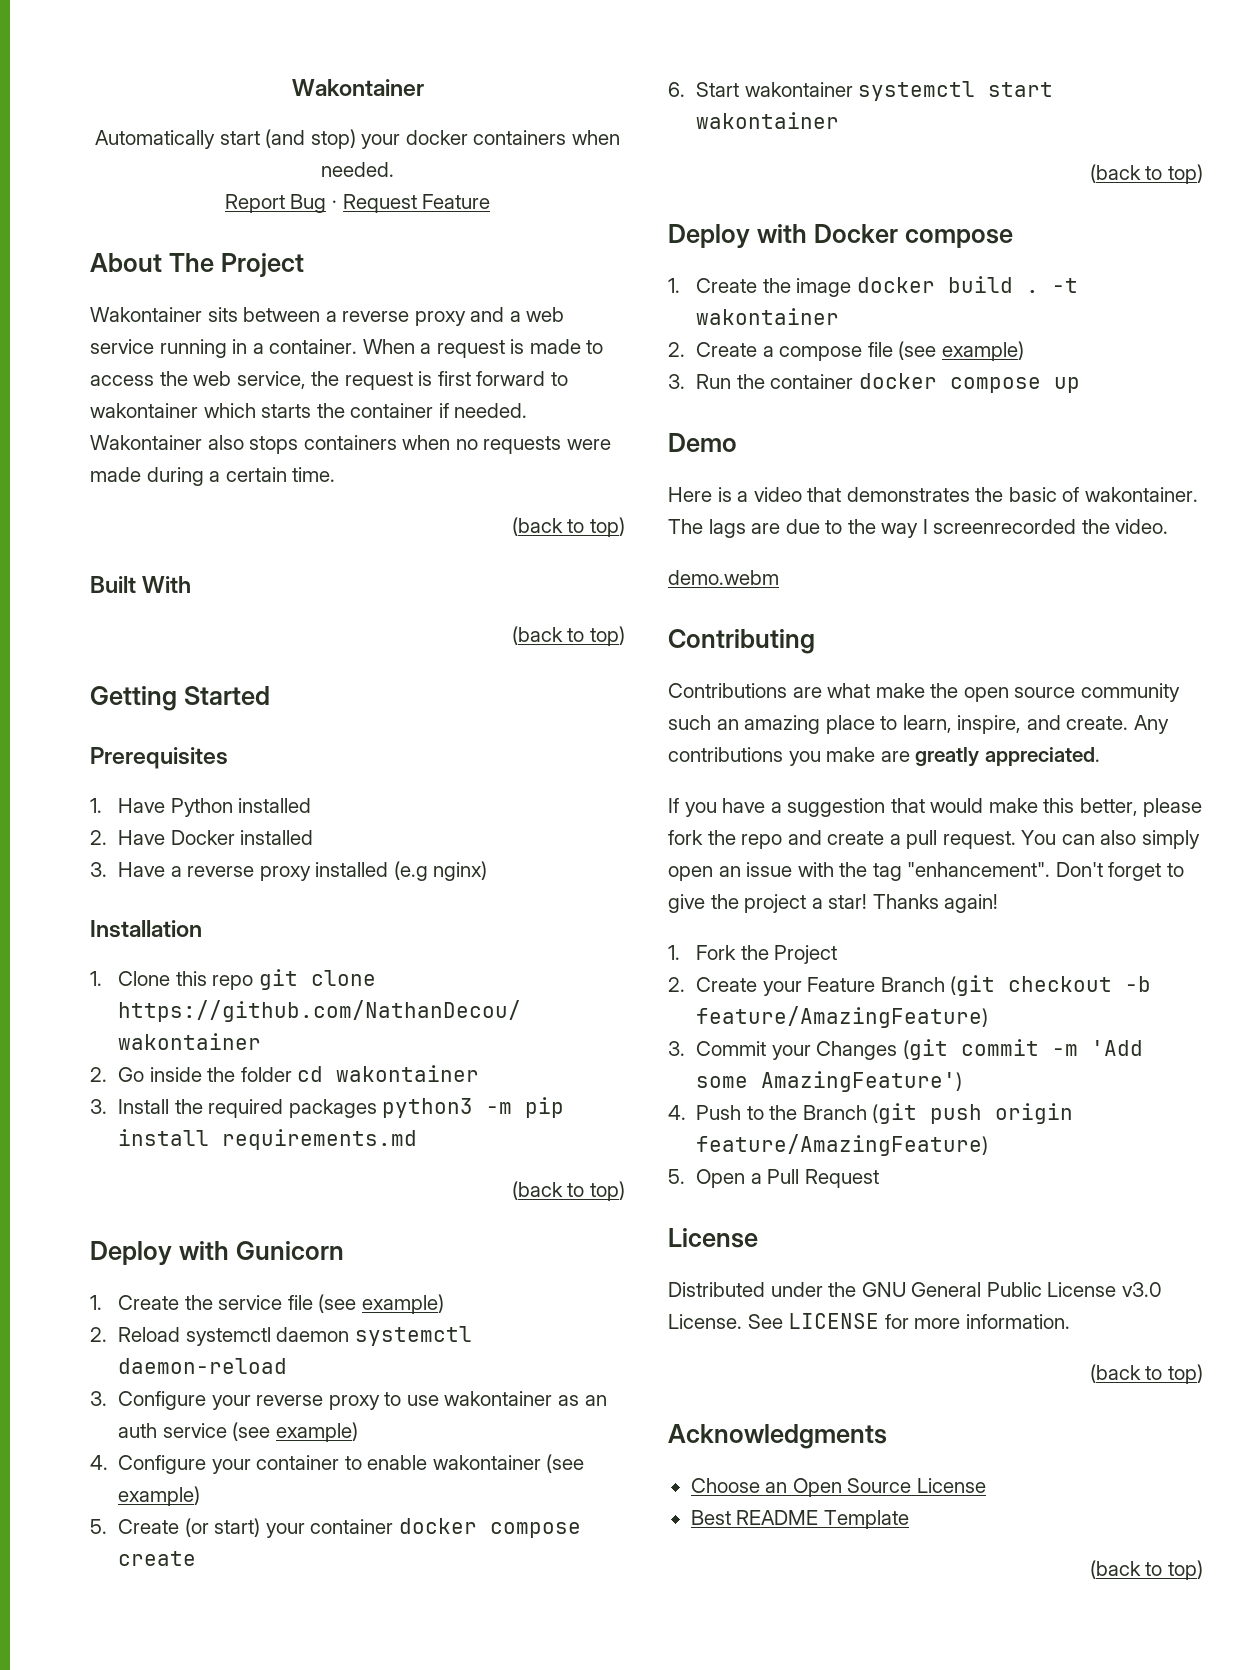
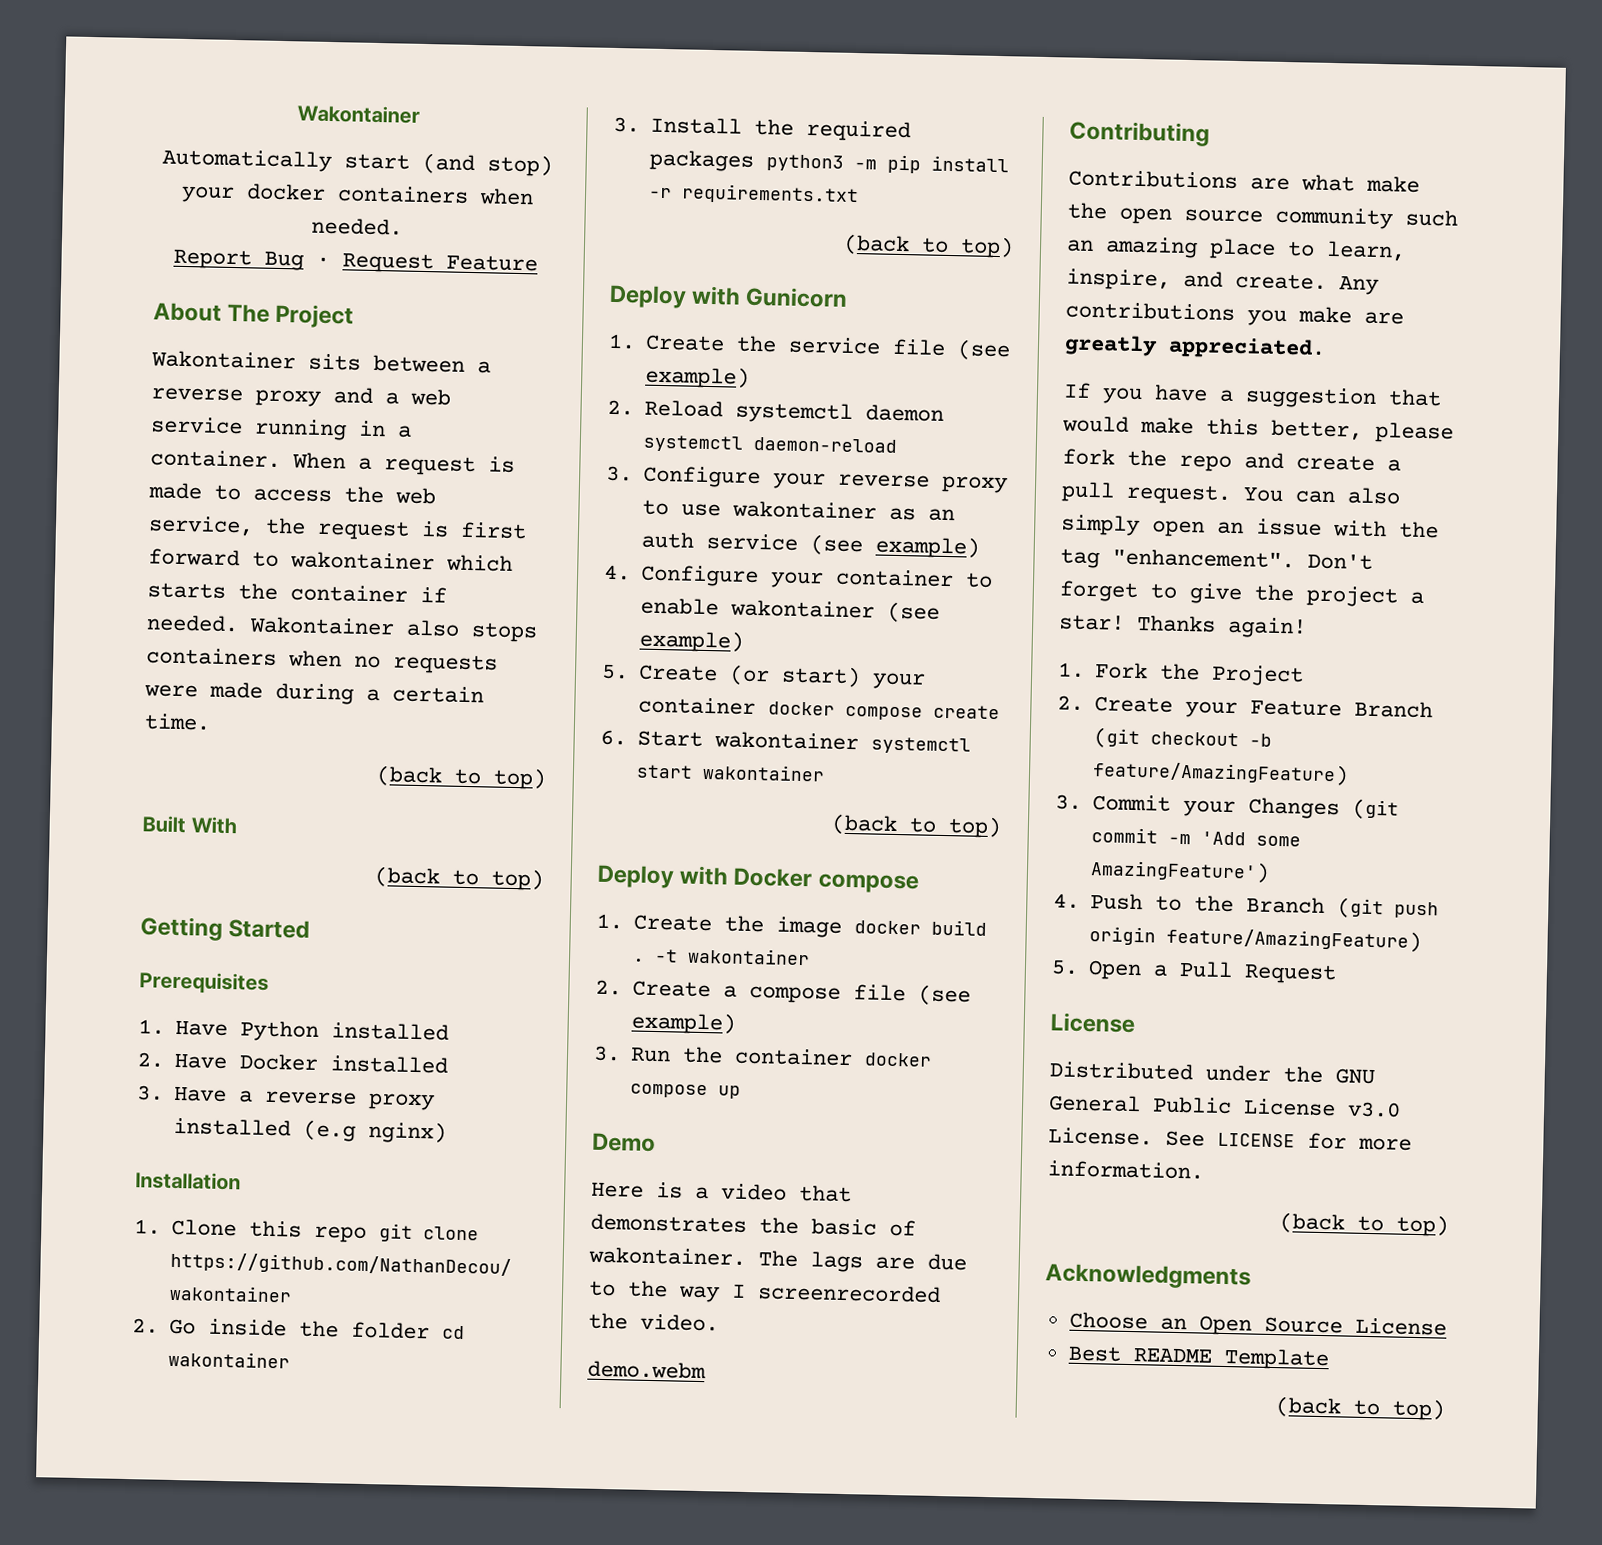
- 3. Install the required packages python3 -m pip install requirements.md
+ 3. Install the required packages python3 -m pip install -r requirements.txt

